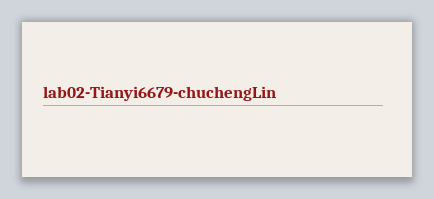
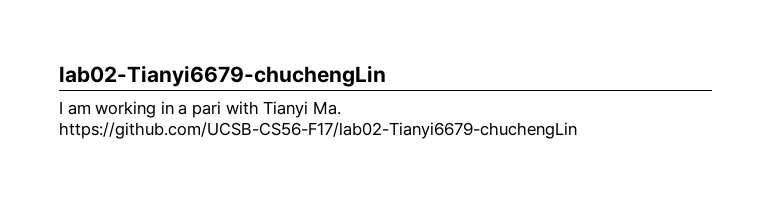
+ I am working in a pari with Tianyi Ma. https://github.com/UCSB-CS56-F17/lab02-Tianyi6679-chuchengLin

